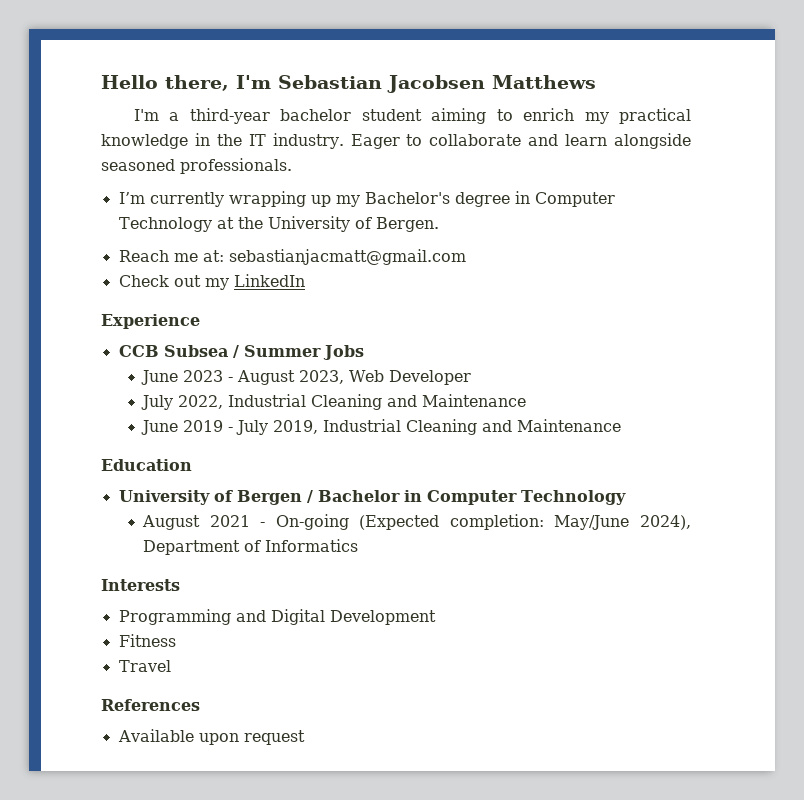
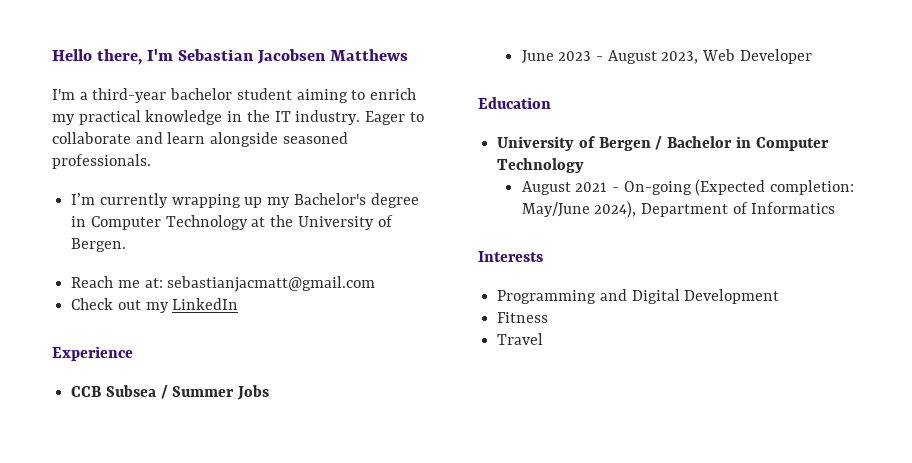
- July 2022, Industrial Cleaning and Maintenance
- June 2019 - July 2019, Industrial Cleaning and Maintenance
- References
- Available upon request

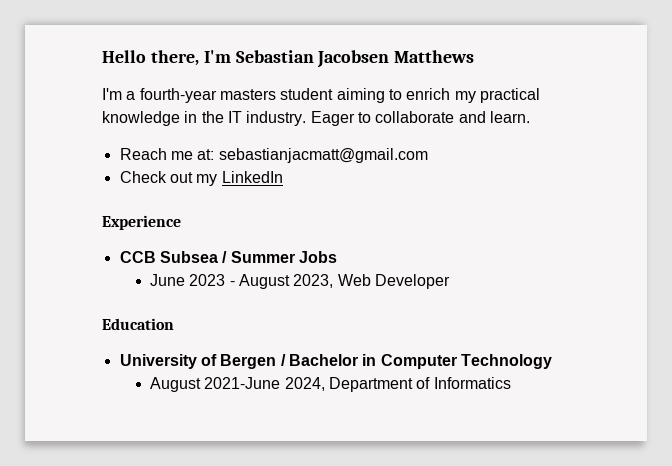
- I'm a third-year bachelor student aiming to enrich my practical knowledge in the IT industry.
+ I'm a fourth-year masters student aiming to enrich my practical knowledge in the IT industry.
- Eager to collaborate and learn alongside seasoned professionals.
- I’m currently wrapping up my Bachelor's degree in Computer Technology at the University of Bergen.
+ Eager to collaborate and learn.
- August 2021 - On-going (Expected completion: May/June 2024), Department of Informatics
- Interests
- Programming and Digital Development
- Fitness
- Travel
+ August 2021-June 2024, Department of Informatics

